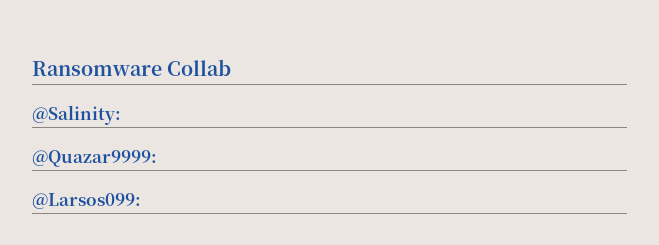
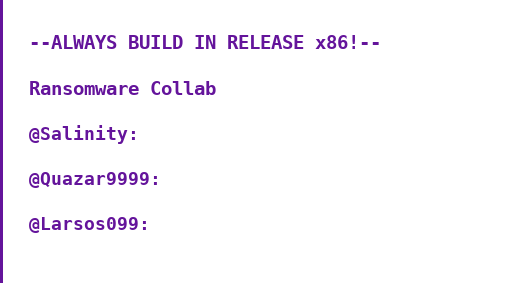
+ --ALWAYS BUILD IN RELEASE x86!--

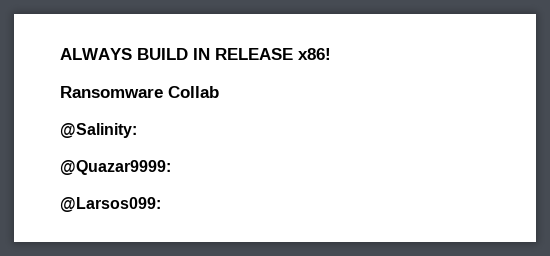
- --ALWAYS BUILD IN RELEASE x86!--
+ ALWAYS BUILD IN RELEASE x86!

